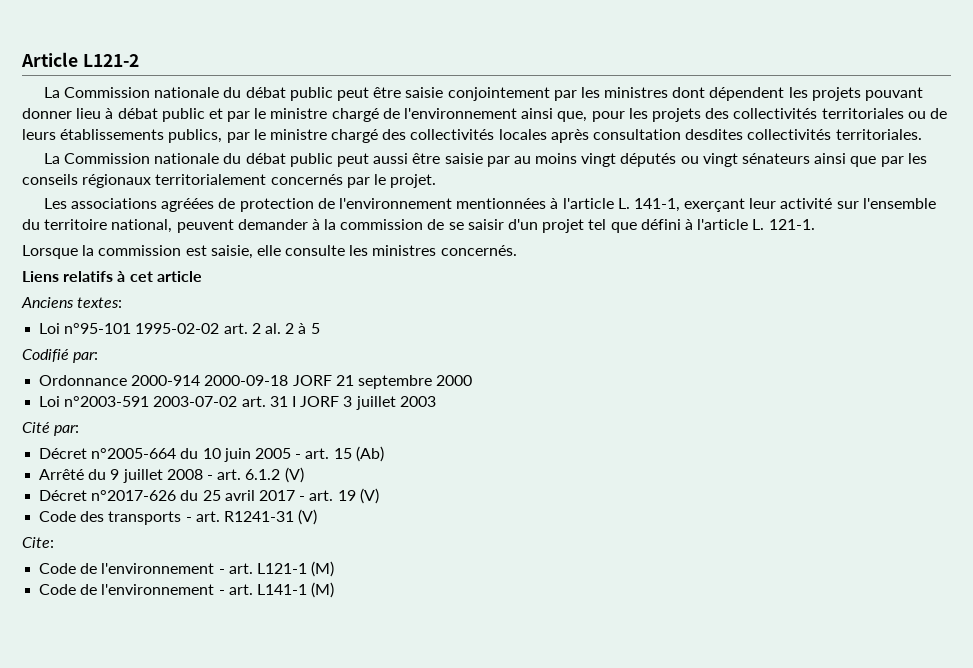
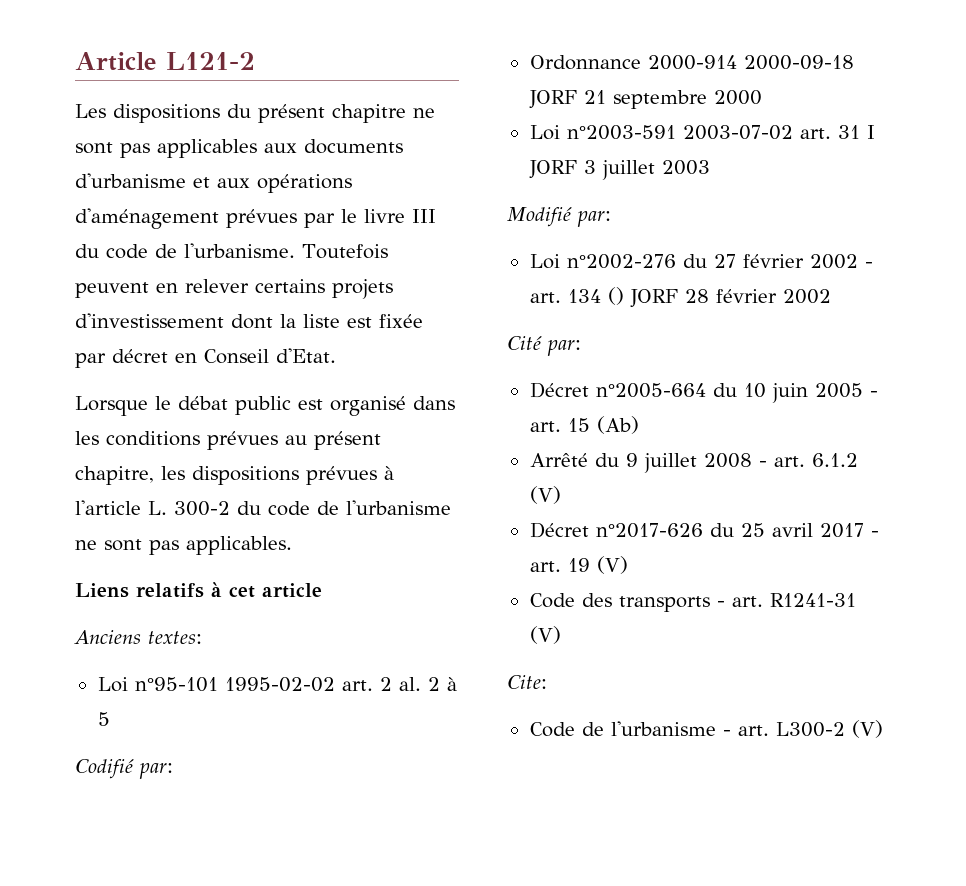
- La Commission nationale du débat public peut être saisie conjointement par les ministres dont dépendent les projets pouvant donner lieu à débat public et par le ministre chargé de l'environnement ainsi que, pour les projets des collectivités territoriales ou de leurs établissements publics, par le ministre chargé des collectivités locales après consultation desdites collectivités territoriales.
- La Commission nationale du débat public peut aussi être saisie par au moins vingt députés ou vingt sénateurs ainsi que par les conseils régionaux territorialement concernés par le projet.
- Les associations agréées de protection de l'environnement mentionnées à l'article L. 141-1, exerçant leur activité sur l'ensemble du territoire national, peuvent demander à la commission de se saisir d'un projet tel que défini à l'article L. 121-1.
- Lorsque la commission est saisie, elle consulte les ministres concernés.
+ Les dispositions du présent chapitre ne sont pas applicables aux documents d'urbanisme et aux opérations d'aménagement prévues par le livre III du code de l'urbanisme. Toutefois peuvent en relever certains projets d'investissement dont la liste est fixée par décret en Conseil d'Etat.
+ Lorsque le débat public est organisé dans les conditions prévues au présent chapitre, les dispositions prévues à l'article L. 300-2 du code de l'urbanisme ne sont pas applicables.
+ Modifié par:
+ Loi n°2002-276 du 27 février 2002 - art. 134 () JORF 28 février 2002
- Code de l'environnement - art. L121-1 (M)
- Code de l'environnement - art. L141-1 (M)
+ Code de l'urbanisme - art. L300-2 (V)

